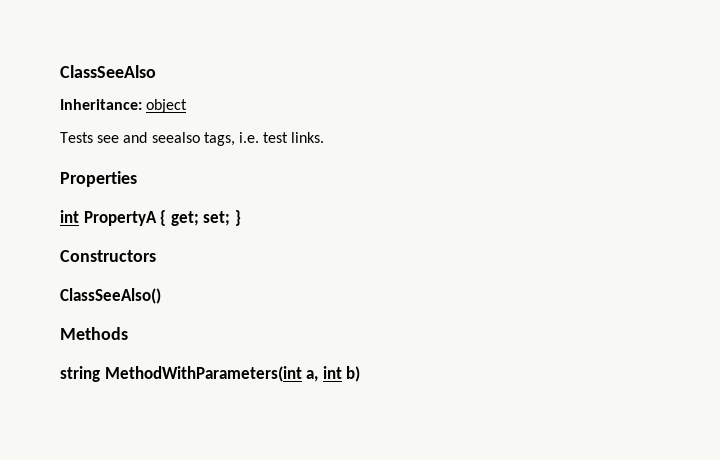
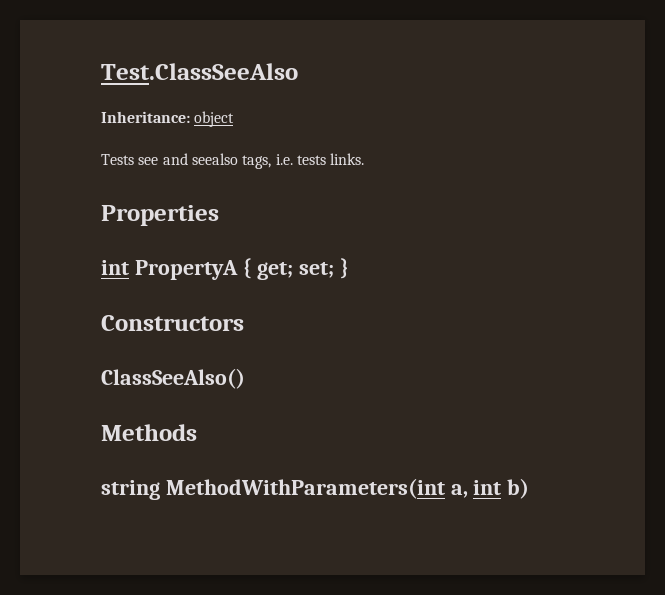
- ClassSeeAlso
+ Test.ClassSeeAlso
- Tests see and seealso tags, i.e. test links.
+ Tests see and seealso tags, i.e. tests links.

